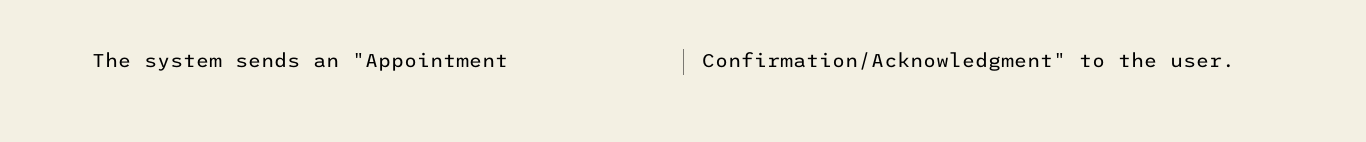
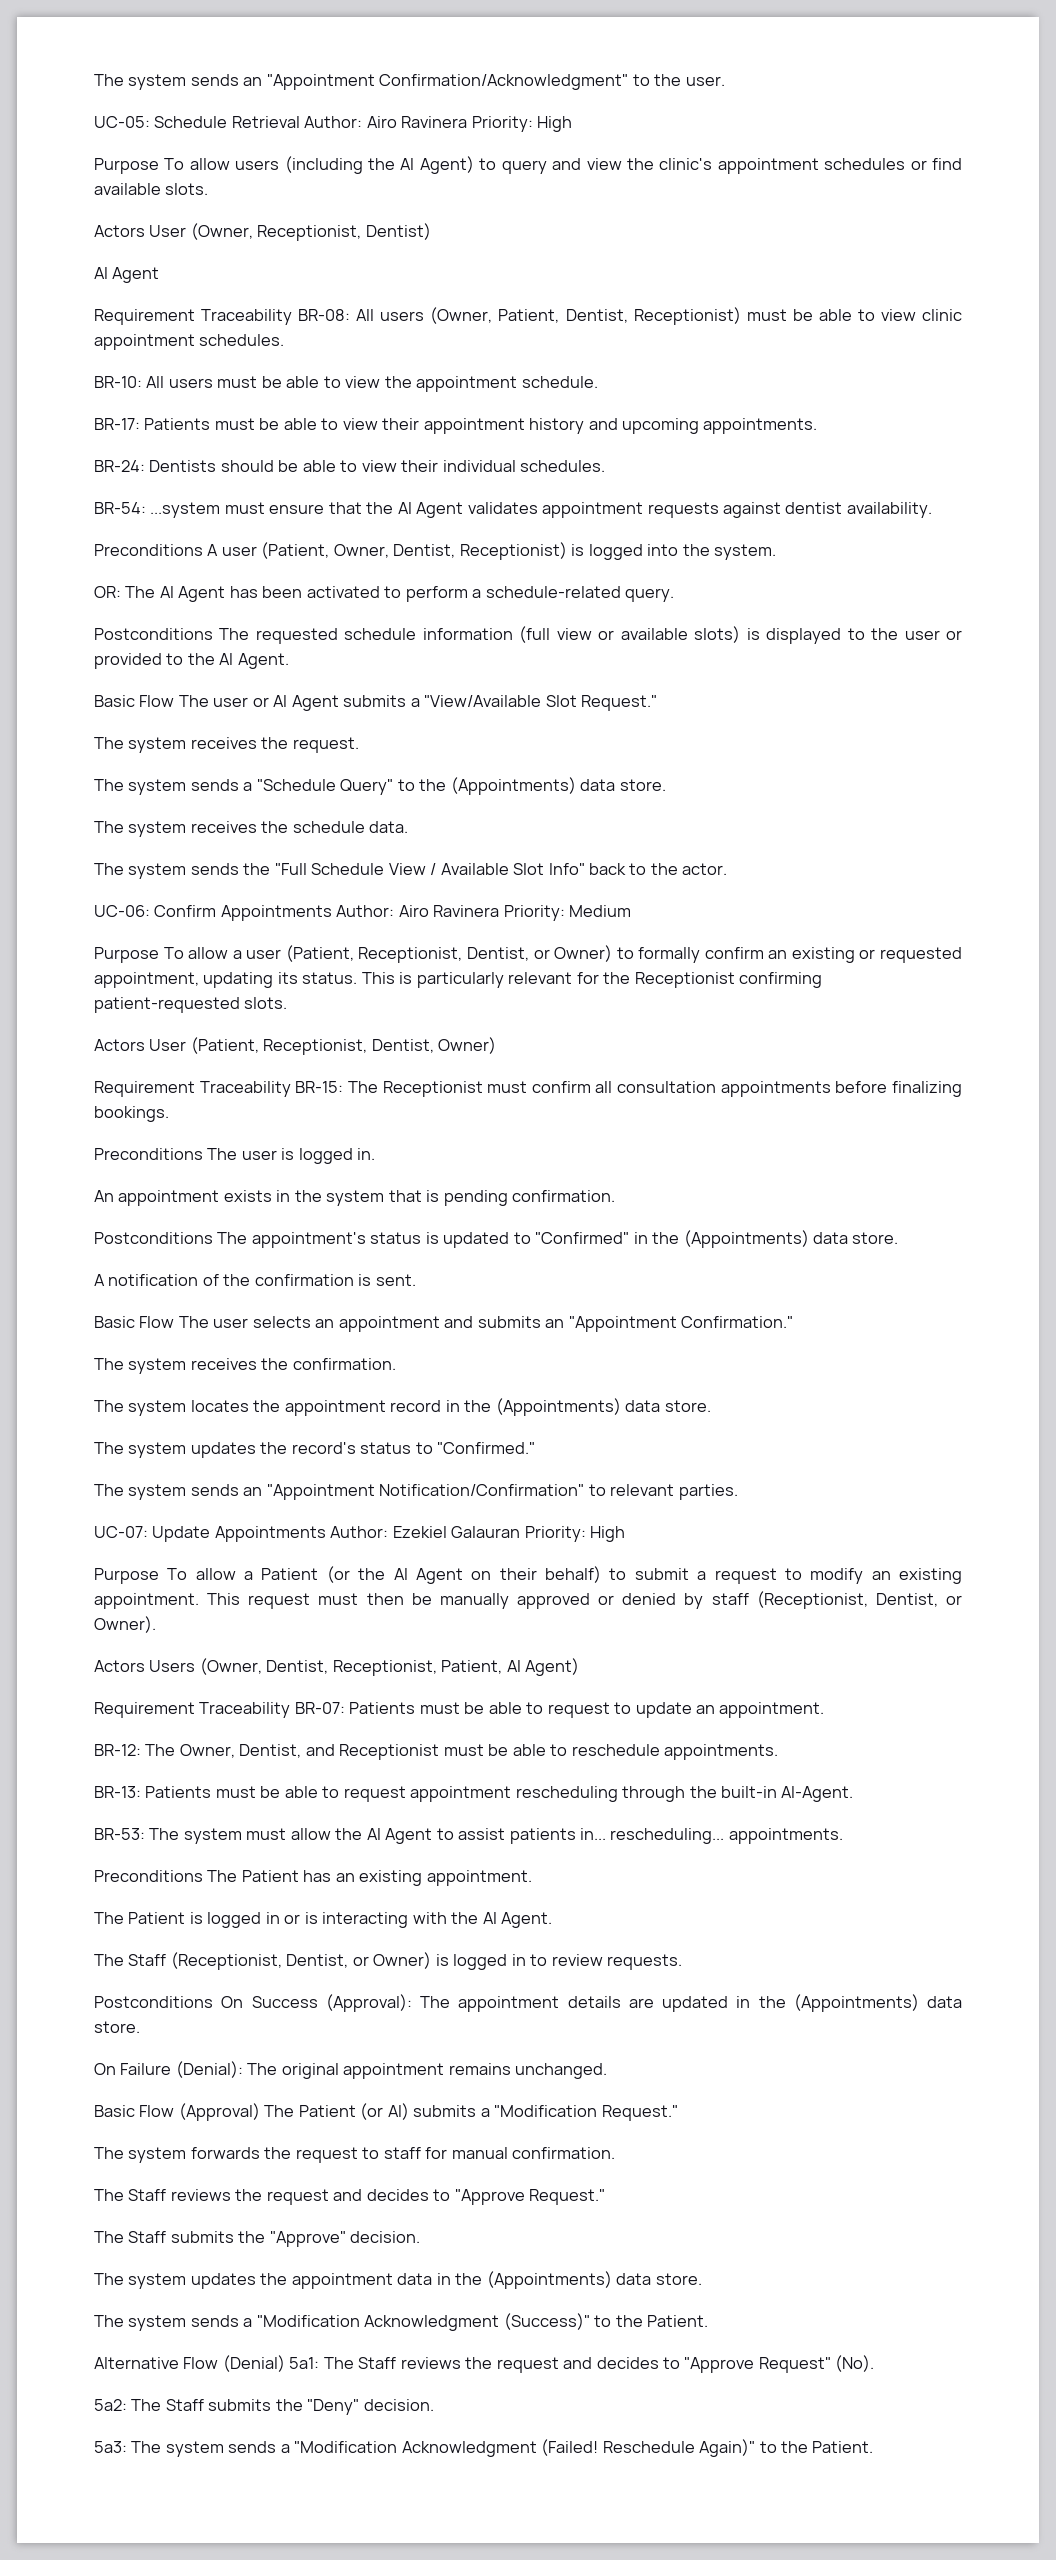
+ UC-05: Schedule Retrieval Author: Airo Ravinera Priority: High
+ Purpose To allow users (including the AI Agent) to query and view the clinic's appointment schedules or find available slots.
+ Actors User (Owner, Receptionist, Dentist)
+ AI Agent
+ Requirement Traceability BR-08: All users (Owner, Patient, Dentist, Receptionist) must be able to view clinic appointment schedules.
+ BR-10: All users must be able to view the appointment schedule.
+ BR-17: Patients must be able to view their appointment history and upcoming appointments.
+ BR-24: Dentists should be able to view their individual schedules.
+ BR-54: ...system must ensure that the AI Agent validates appointment requests against dentist availability.
+ Preconditions A user (Patient, Owner, Dentist, Receptionist) is logged into the system.
+ OR: The AI Agent has been activated to perform a schedule-related query.
+ Postconditions The requested schedule information (full view or available slots) is displayed to the user or provided to the AI Agent.
+ Basic Flow The user or AI Agent submits a "View/Available Slot Request."
+ The system receives the request.
+ The system sends a "Schedule Query" to the (Appointments) data store.
+ The system receives the schedule data.
+ The system sends the "Full Schedule View / Available Slot Info" back to the actor.
+ UC-06: Confirm Appointments Author: Airo Ravinera Priority: Medium
+ Purpose To allow a user (Patient, Receptionist, Dentist, or Owner) to formally confirm an existing or requested appointment, updating its status. This is particularly relevant for the Receptionist confirming patient-requested slots.
+ Actors User (Patient, Receptionist, Dentist, Owner)
+ Requirement Traceability BR-15: The Receptionist must confirm all consultation appointments before finalizing bookings.
+ Preconditions The user is logged in.
+ An appointment exists in the system that is pending confirmation.
+ Postconditions The appointment's status is updated to "Confirmed" in the (Appointments) data store.
+ A notification of the confirmation is sent.
+ Basic Flow The user selects an appointment and submits an "Appointment Confirmation."
+ The system receives the confirmation.
+ The system locates the appointment record in the (Appointments) data store.
+ The system updates the record's status to "Confirmed."
+ The system sends an "Appointment Notification/Confirmation" to relevant parties.
+ UC-07: Update Appointments Author: Ezekiel Galauran Priority: High
+ Purpose To allow a Patient (or the AI Agent on their behalf) to submit a request to modify an existing appointment. This request must then be manually approved or denied by staff (Receptionist, Dentist, or Owner).
+ Actors Users (Owner, Dentist, Receptionist, Patient, AI Agent)
+ Requirement Traceability BR-07: Patients must be able to request to update an appointment.
+ BR-12: The Owner, Dentist, and Receptionist must be able to reschedule appointments.
+ BR-13: Patients must be able to request appointment rescheduling through the built-in AI-Agent.
+ BR-53: The system must allow the AI Agent to assist patients in... rescheduling... appointments.
+ Preconditions The Patient has an existing appointment.
+ The Patient is logged in or is interacting with the AI Agent.
+ The Staff (Receptionist, Dentist, or Owner) is logged in to review requests.
+ Postconditions On Success (Approval): The appointment details are updated in the (Appointments) data store.
+ On Failure (Denial): The original appointment remains unchanged.
+ Basic Flow (Approval) The Patient (or AI) submits a "Modification Request."
+ The system forwards the request to staff for manual confirmation.
+ The Staff reviews the request and decides to "Approve Request."
+ The Staff submits the "Approve" decision.
+ The system updates the appointment data in the (Appointments) data store.
+ The system sends a "Modification Acknowledgment (Success)" to the Patient.
+ Alternative Flow (Denial) 5a1: The Staff reviews the request and decides to "Approve Request" (No).
+ 5a2: The Staff submits the "Deny" decision.
+ 5a3: The system sends a "Modification Acknowledgment (Failed! Reschedule Again)" to the Patient.

